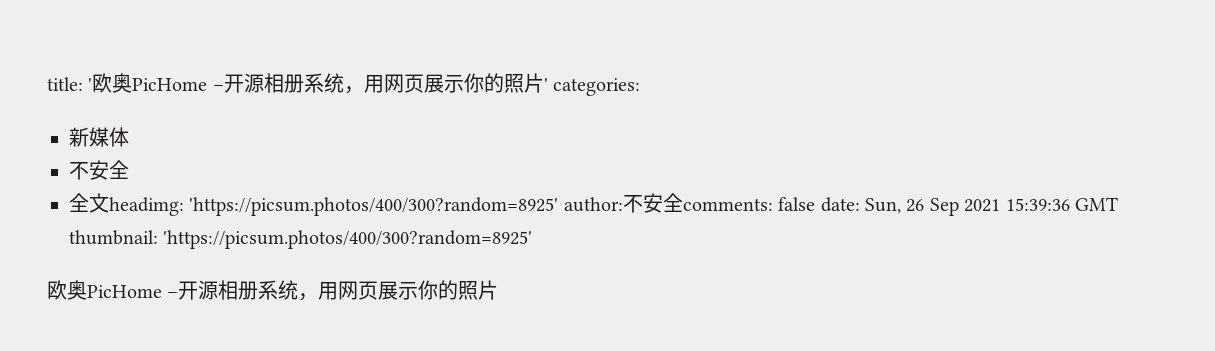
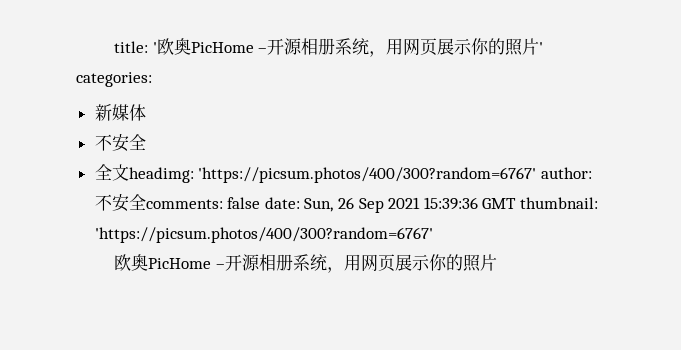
- 全文headimg: 'https://picsum.photos/400/300?random=8925' author:不安全comments: false date: Sun, 26 Sep 2021 15:39:36 GMT thumbnail: 'https://picsum.photos/400/300?random=8925'
+ 全文headimg: 'https://picsum.photos/400/300?random=6767' author:不安全comments: false date: Sun, 26 Sep 2021 15:39:36 GMT thumbnail: 'https://picsum.photos/400/300?random=6767'

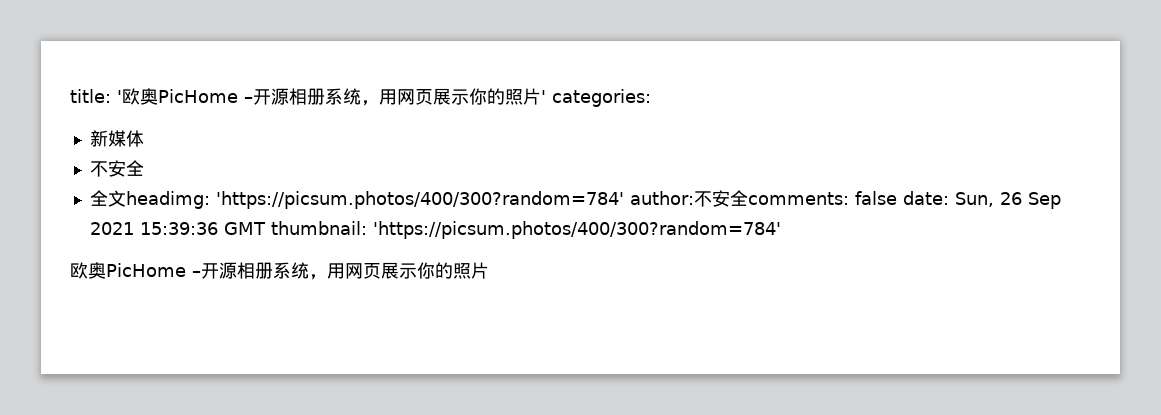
- 全文headimg: 'https://picsum.photos/400/300?random=6767' author:不安全comments: false date: Sun, 26 Sep 2021 15:39:36 GMT thumbnail: 'https://picsum.photos/400/300?random=6767'
+ 全文headimg: 'https://picsum.photos/400/300?random=784' author:不安全comments: false date: Sun, 26 Sep 2021 15:39:36 GMT thumbnail: 'https://picsum.photos/400/300?random=784'

